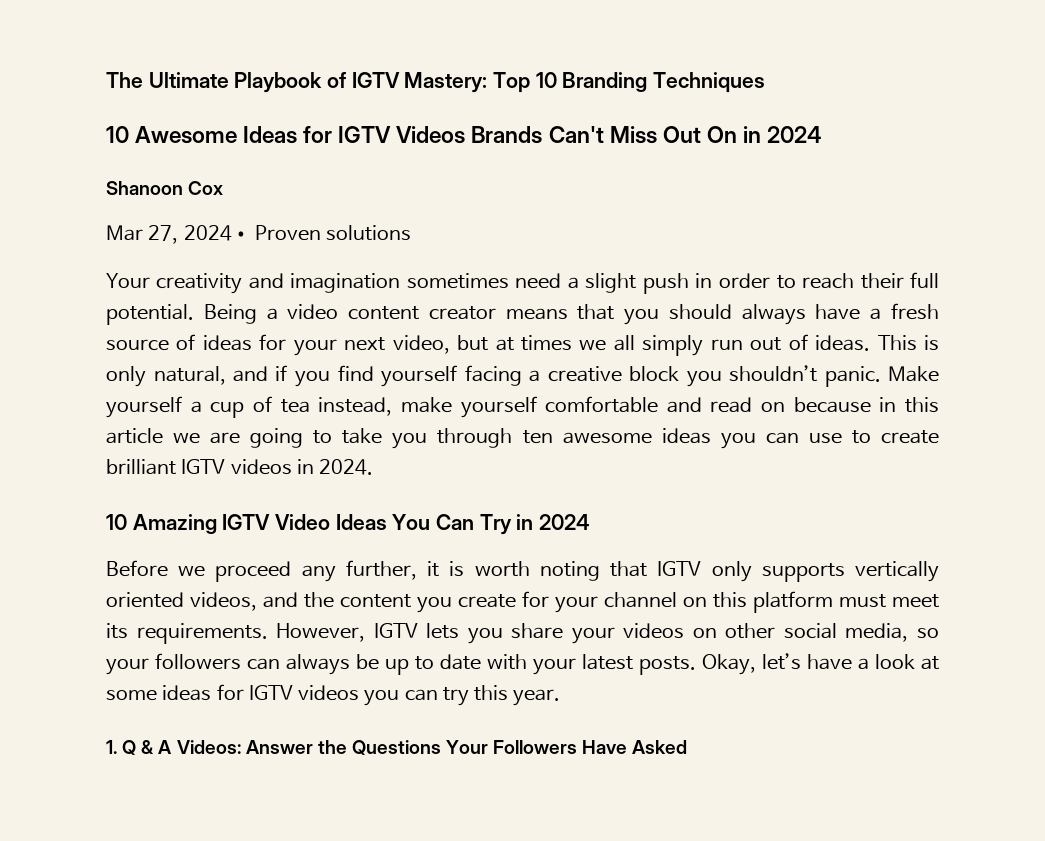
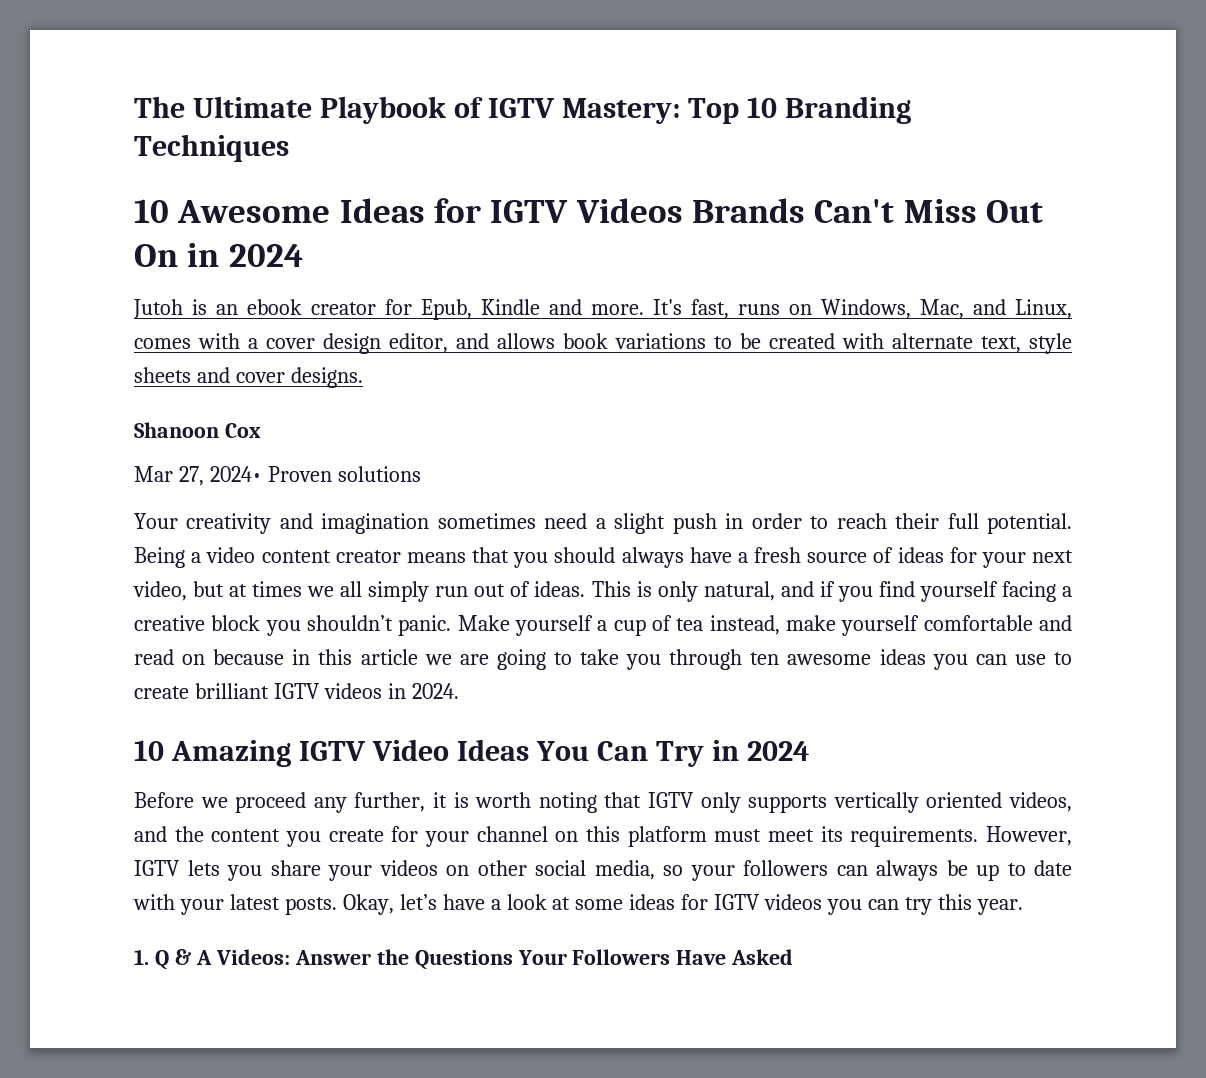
+ Jutoh is an ebook creator for Epub, Kindle and more. It's fast, runs on Windows, Mac, and Linux, comes with a cover design editor, and allows book variations to be created with alternate text, style sheets and cover designs.

